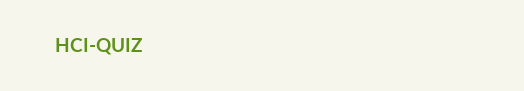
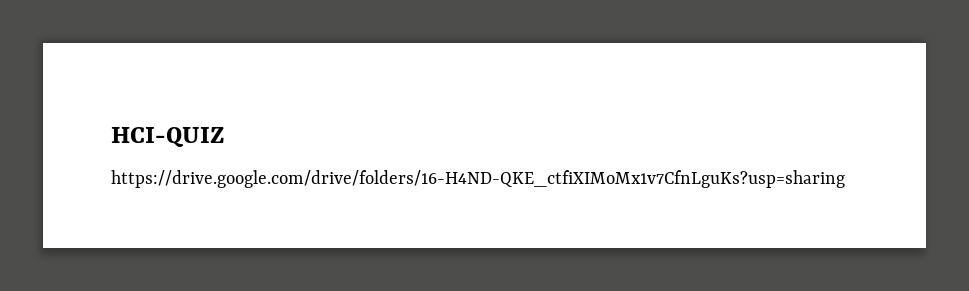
+ https://drive.google.com/drive/folders/16-H4ND-QKE_ctfiXIMoMx1v7CfnLguKs?usp=sharing

